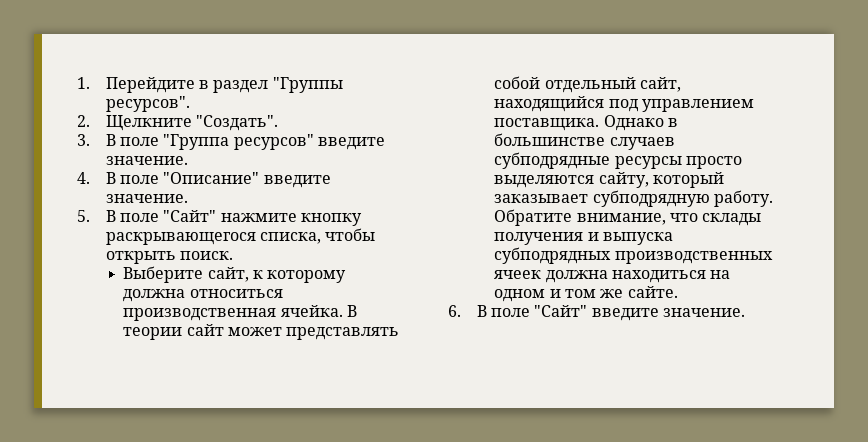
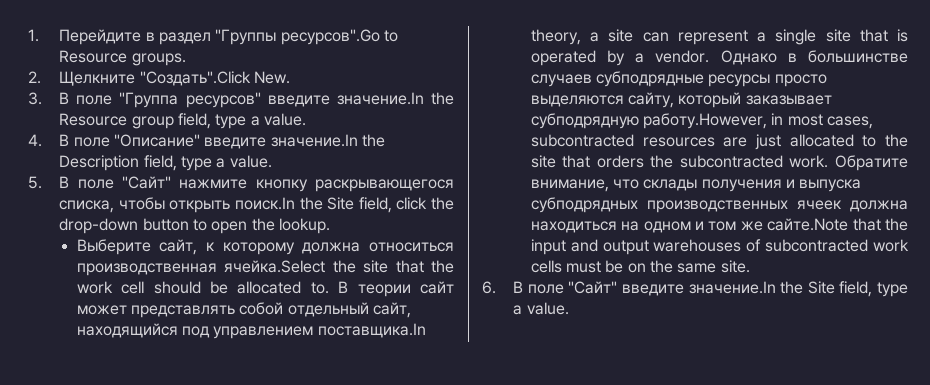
- 1. Перейдите в раздел "Группы ресурсов".
+ 1. Перейдите в раздел "Группы ресурсов".Go to Resource groups.
- 2. Щелкните "Создать".
+ 2. Щелкните "Создать".Click New.
- 3. В поле "Группа ресурсов" введите значение.
+ 3. В поле "Группа ресурсов" введите значение.In the Resource group field, type a value.
- 4. В поле "Описание" введите значение.
+ 4. В поле "Описание" введите значение.In the Description field, type a value.
- 5. В поле "Сайт" нажмите кнопку раскрывающегося списка, чтобы открыть поиск.
+ 5. В поле "Сайт" нажмите кнопку раскрывающегося списка, чтобы открыть поиск.In the Site field, click the drop-down button to open the lookup.
- Выберите сайт, к которому должна относиться производственная ячейка.
+ Выберите сайт, к которому должна относиться производственная ячейка.Select the site that the work cell should be allocated to.
- В теории сайт может представлять собой отдельный сайт, находящийся под управлением поставщика.
+ В теории сайт может представлять собой отдельный сайт, находящийся под управлением поставщика.In theory, a site can represent a single site that is operated by a vendor.
- Однако в большинстве случаев субподрядные ресурсы просто выделяются сайту, который заказывает субподрядную работу.
+ Однако в большинстве случаев субподрядные ресурсы просто выделяются сайту, который заказывает субподрядную работу.However, in most cases, subcontracted resources are just allocated to the site that orders the subcontracted work.
- Обратите внимание, что склады получения и выпуска субподрядных производственных ячеек должна находиться на одном и том же сайте.
+ Обратите внимание, что склады получения и выпуска субподрядных производственных ячеек должна находиться на одном и том же сайте.Note that the input and output warehouses of subcontracted work cells must be on the same site.
- 6. В поле "Сайт" введите значение.
+ 6. В поле "Сайт" введите значение.In the Site field, type a value.

